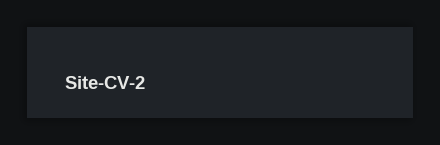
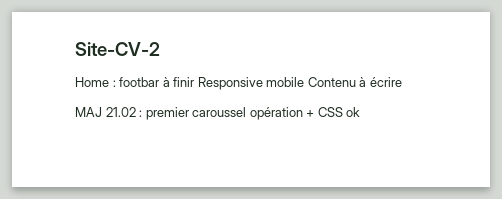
+ Home : footbar à finir Responsive mobile Contenu à écrire
+ MAJ 21.02 : premier caroussel opération + CSS ok

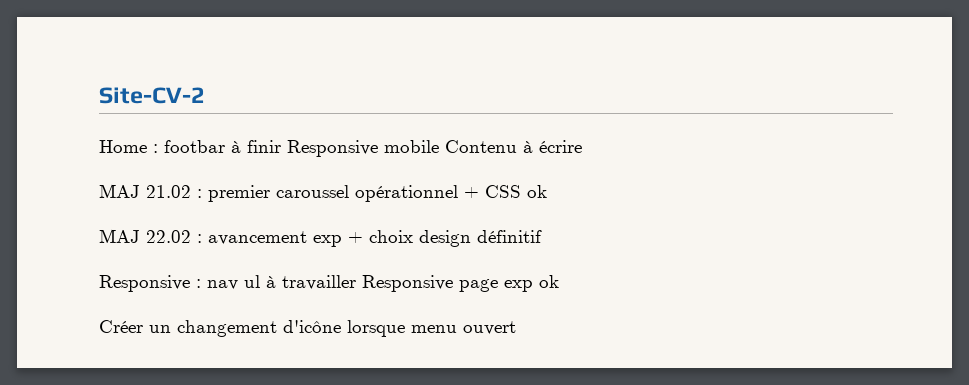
- MAJ 21.02 : premier caroussel opération + CSS ok
+ MAJ 21.02 : premier caroussel opérationnel + CSS ok
+ MAJ 22.02 : avancement exp + choix design définitif
+ Responsive : nav ul à travailler Responsive page exp ok
+ Créer un changement d'icône lorsque menu ouvert

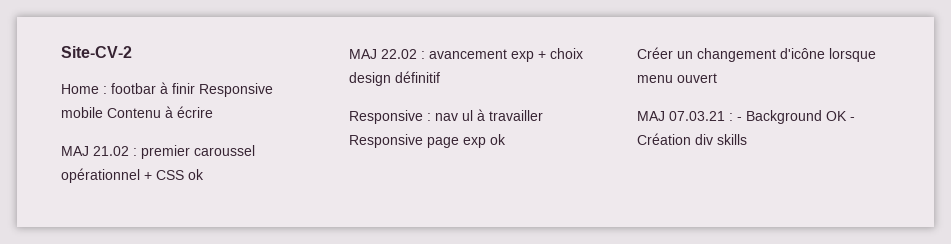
+ MAJ 07.03.21 : - Background OK - Création div skills

